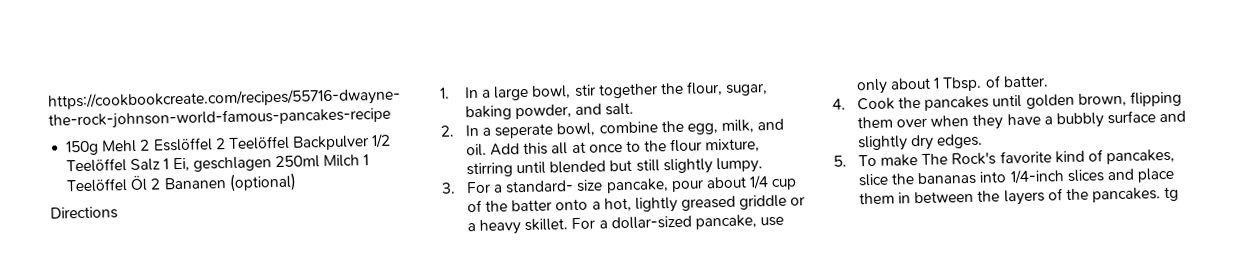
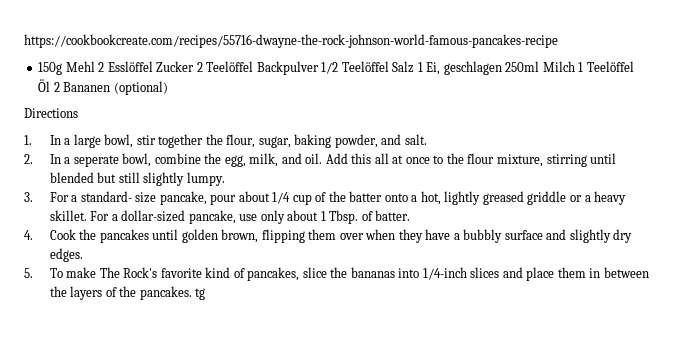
- 150g Mehl 2 Esslöffel 2 Teelöffel Backpulver 1/2 Teelöffel Salz 1 Ei, geschlagen 250ml Milch 1 Teelöffel Öl 2 Bananen (optional)
+ 150g Mehl 2 Esslöffel Zucker 2 Teelöffel Backpulver 1/2 Teelöffel Salz 1 Ei, geschlagen 250ml Milch 1 Teelöffel Öl 2 Bananen (optional)

